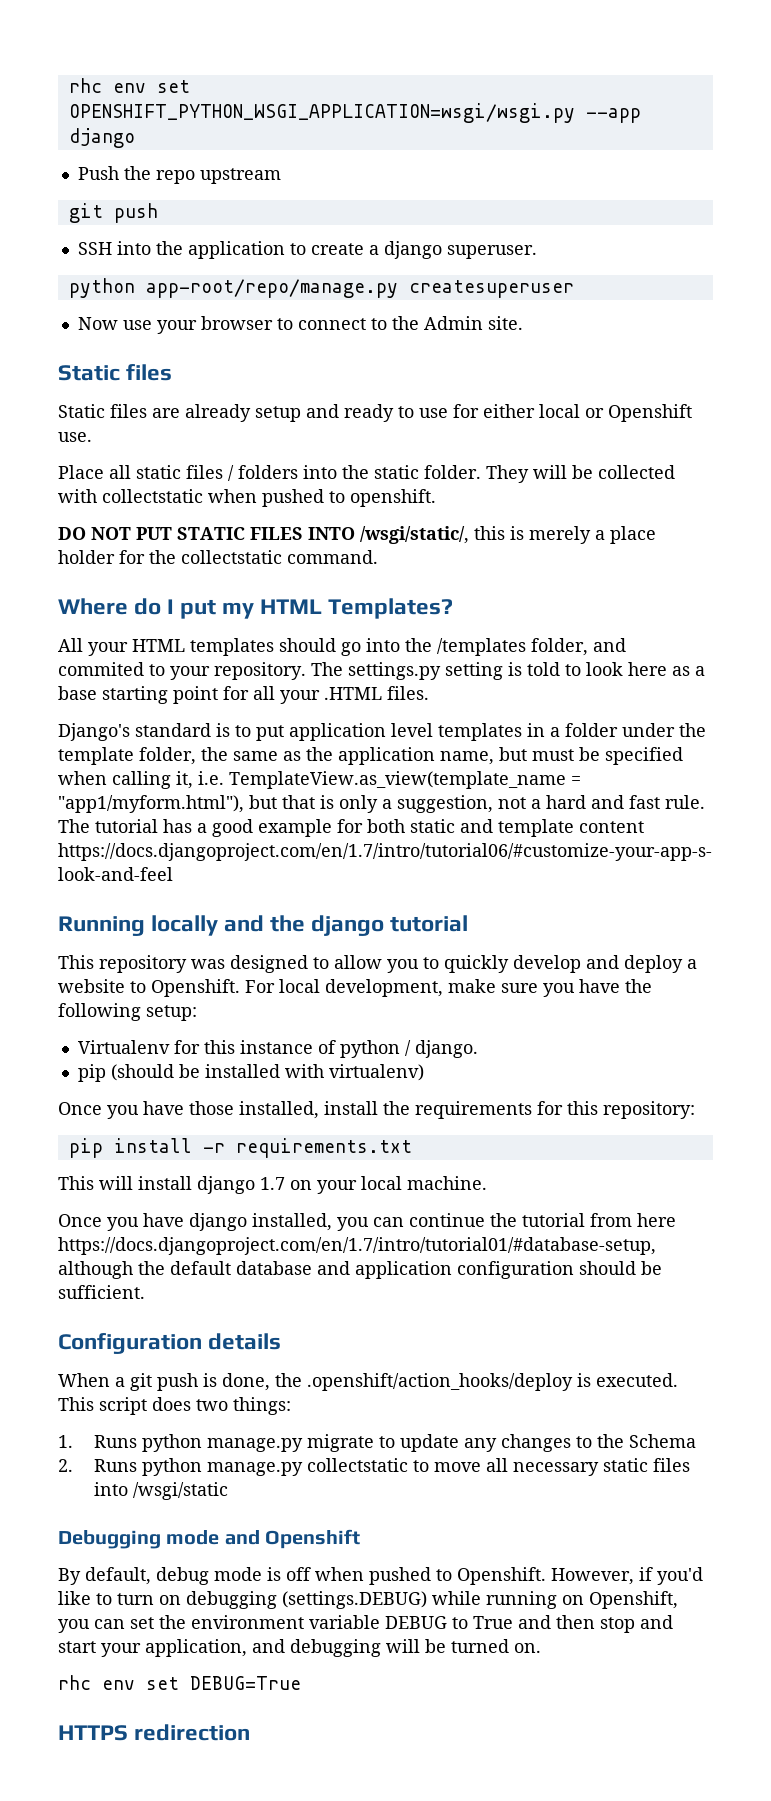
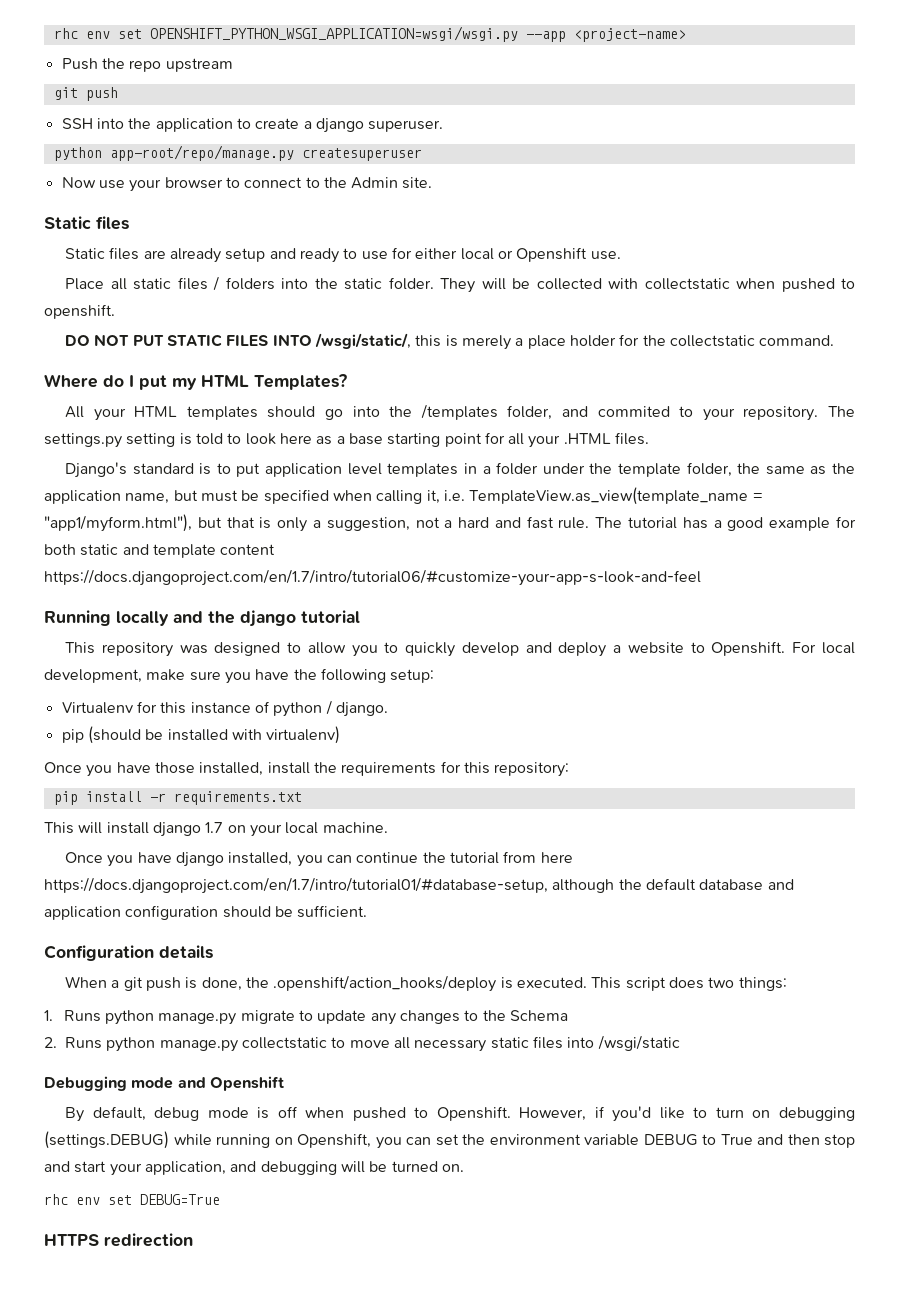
- rhc env set OPENSHIFT_PYTHON_WSGI_APPLICATION=wsgi/wsgi.py --app django
+ rhc env set OPENSHIFT_PYTHON_WSGI_APPLICATION=wsgi/wsgi.py --app <project-name>

